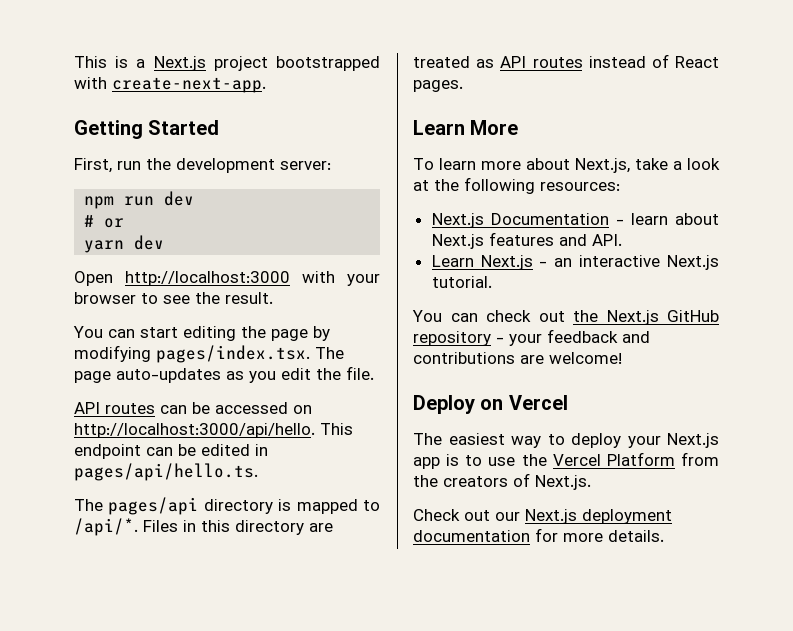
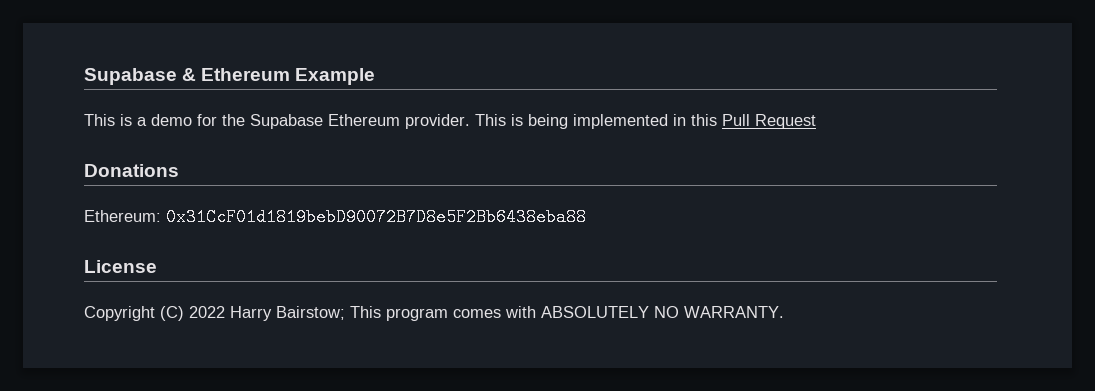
- This is a Next.js project bootstrapped with create-next-app.
- Getting Started
- First, run the development server:
- npm run dev
- # or
- yarn dev
- Open http://localhost:3000 with your browser to see the result.
- You can start editing the page by modifying pages/index.tsx. The page auto-updates as you edit the file.
- API routes can be accessed on http://localhost:3000/api/hello. This endpoint can be edited in pages/api/hello.ts.
- The pages/api directory is mapped to /api/*. Files in this directory are treated as API routes instead of React pages.
- Learn More
- To learn more about Next.js, take a look at the following resources:
- Next.js Documentation - learn about Next.js features and API.
- Learn Next.js - an interactive Next.js tutorial.
- You can check out the Next.js GitHub repository - your feedback and contributions are welcome!
- Deploy on Vercel
- The easiest way to deploy your Next.js app is to use the Vercel Platform from the creators of Next.js.
- Check out our Next.js deployment documentation for more details.
+ Supabase & Ethereum Example
+ This is a demo for the Supabase Ethereum provider. This is being implemented in this Pull Request
+ Donations
+ Ethereum: 0x31CcF01d1819bebD90072B7D8e5F2Bb6438eba88
+ License
+ Copyright (C) 2022 Harry Bairstow; This program comes with ABSOLUTELY NO WARRANTY.

